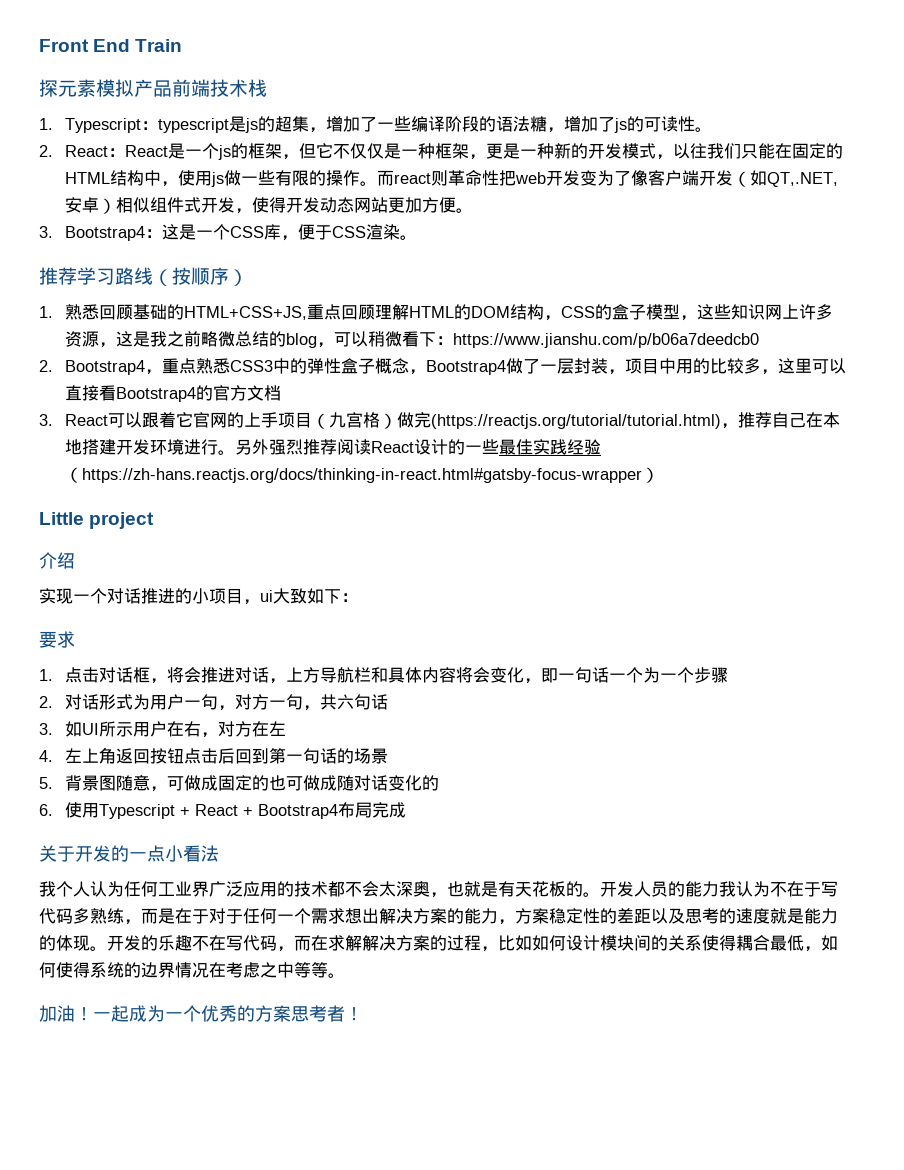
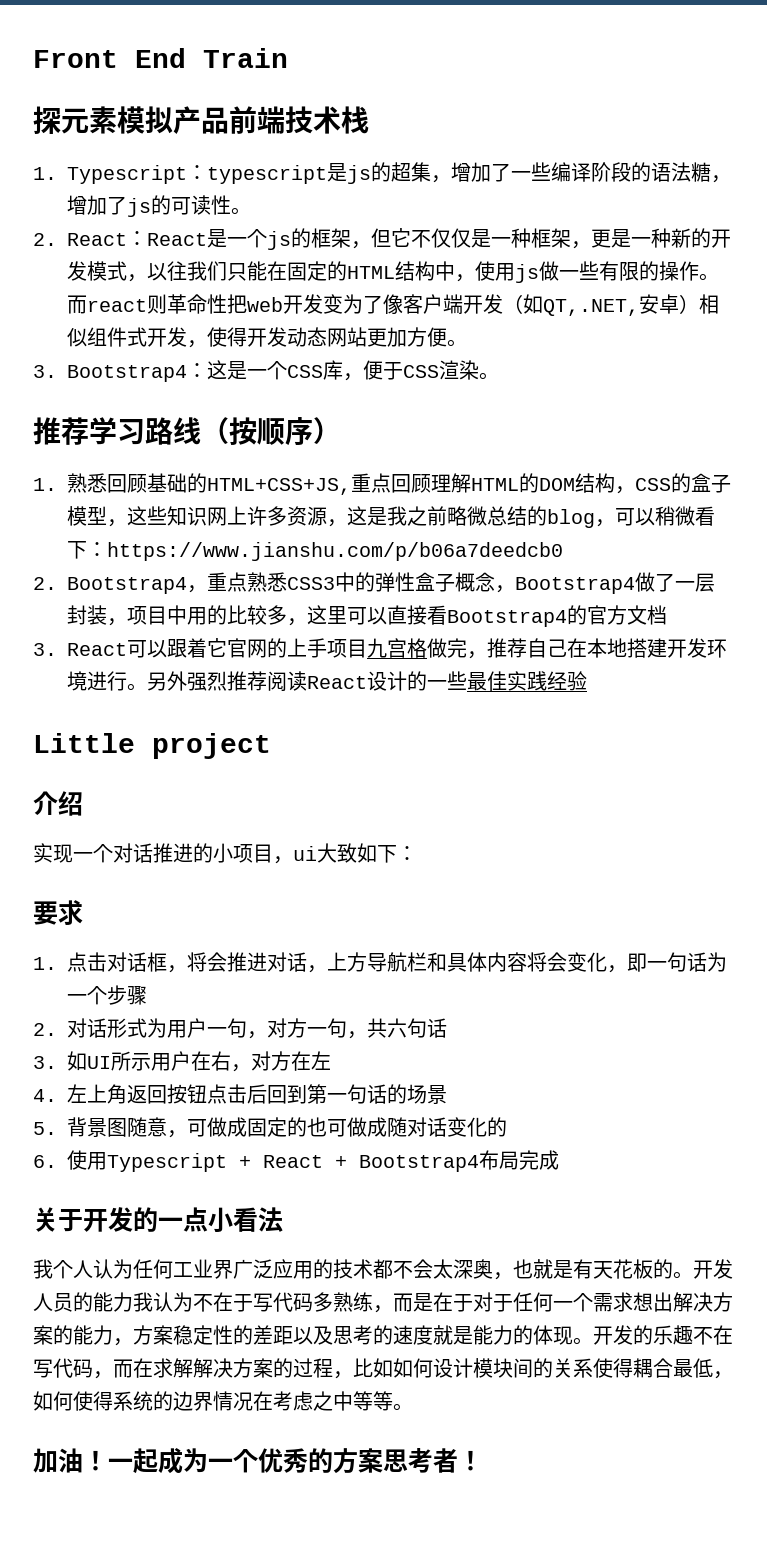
- 3. React可以跟着它官网的上手项目（九宫格）做完(https://reactjs.org/tutorial/tutorial.html)，推荐自己在本地搭建开发环境进行。
+ 3. React可以跟着它官网的上手项目九宫格做完，推荐自己在本地搭建开发环境进行。
- 另外强烈推荐阅读React设计的一些最佳实践经验（https://zh-hans.reactjs.org/docs/thinking-in-react.html#gatsby-focus-wrapper）
+ 另外强烈推荐阅读React设计的一些最佳实践经验
- 1.点击对话框，将会推进对话，上方导航栏和具体内容将会变化，即一句话一个为一个步骤
+ 1.点击对话框，将会推进对话，上方导航栏和具体内容将会变化，即一句话为一个步骤

